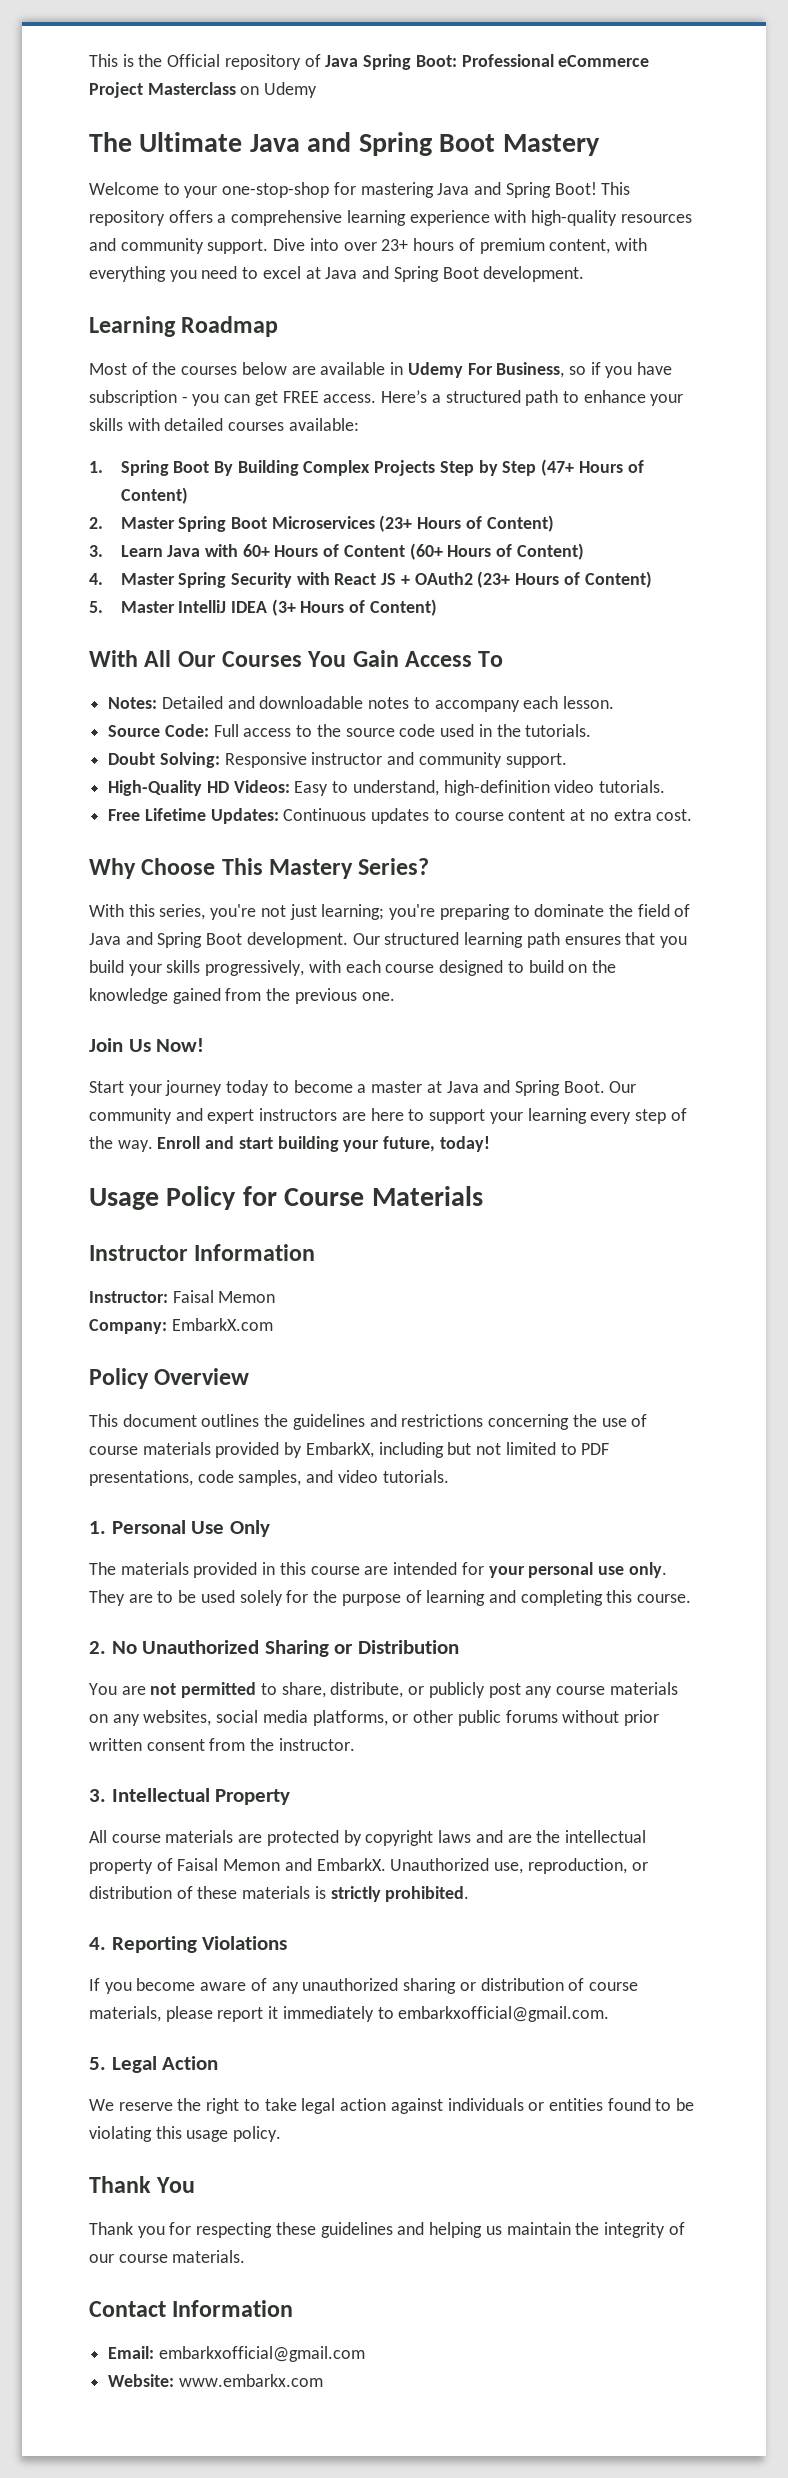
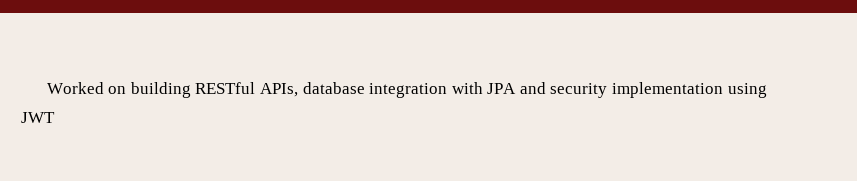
- This is the Official repository of Java Spring Boot: Professional eCommerce Project Masterclass on Udemy
- The Ultimate Java and Spring Boot Mastery
- Welcome to your one-stop-shop for mastering Java and Spring Boot! This repository offers a comprehensive learning experience with high-quality resources and community support. Dive into over 23+ hours of premium content, with everything you need to excel at Java and Spring Boot development.
- Learning Roadmap
- Most of the courses below are available in Udemy For Business, so if you have subscription - you can get FREE access. Here’s a structured path to enhance your skills with detailed courses available:
- 1. Spring Boot By Building Complex Projects Step by Step (47+ Hours of Content)
- 2. Master Spring Boot Microservices (23+ Hours of Content)
- 3. Learn Java with 60+ Hours of Content (60+ Hours of Content)
- 4. Master Spring Security with React JS + OAuth2 (23+ Hours of Content)
- 5. Master IntelliJ IDEA (3+ Hours of Content)
- With All Our Courses You Gain Access To
- Notes: Detailed and downloadable notes to accompany each lesson.
- Source Code: Full access to the source code used in the tutorials.
- Doubt Solving: Responsive instructor and community support.
- High-Quality HD Videos: Easy to understand, high-definition video tutorials.
- Free Lifetime Updates: Continuous updates to course content at no extra cost.
- Why Choose This Mastery Series?
- With this series, you're not just learning; you're preparing to dominate the field of Java and Spring Boot development. Our structured learning path ensures that you build your skills progressively, with each course designed to build on the knowledge gained from the previous one.
- Join Us Now!
- Start your journey today to become a master at Java and Spring Boot. Our community and expert instructors are here to support your learning every step of the way. Enroll and start building your future, today!
- Usage Policy for Course Materials
- Instructor Information
- Instructor: Faisal Memon
- Company: EmbarkX.com
- Policy Overview
- This document outlines the guidelines and restrictions concerning the use of course materials provided by EmbarkX, including but not limited to PDF presentations, code samples, and video tutorials.
- 1. Personal Use Only
- The materials provided in this course are intended for your personal use only. They are to be used solely for the purpose of learning and completing this course.
- 2. No Unauthorized Sharing or Distribution
- You are not permitted to share, distribute, or publicly post any course materials on any websites, social media platforms, or other public forums without prior written consent from the instructor.
- 3. Intellectual Property
- All course materials are protected by copyright laws and are the intellectual property of Faisal Memon and EmbarkX. Unauthorized use, reproduction, or distribution of these materials is strictly prohibited.
- 4. Reporting Violations
- If you become aware of any unauthorized sharing or distribution of course materials, please report it immediately to embarkxofficial@gmail.com.
- 5. Legal Action
- We reserve the right to take legal action against individuals or entities found to be violating this usage policy.
- Thank You
- Thank you for respecting these guidelines and helping us maintain the integrity of our course materials.
- Contact Information
- Email: embarkxofficial@gmail.com
- Website: www.embarkx.com
+ Worked on building RESTful APIs, database integration with JPA and security implementation using JWT

